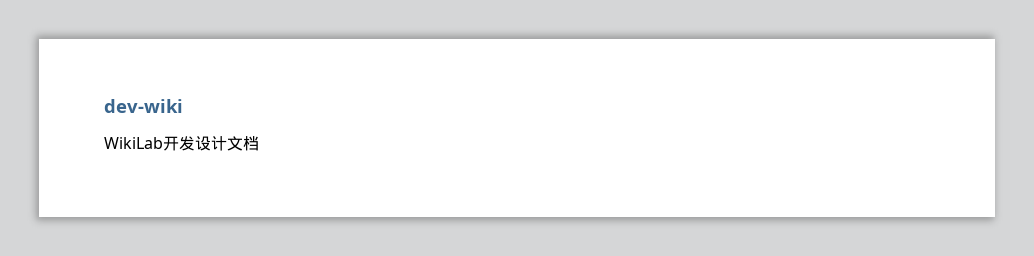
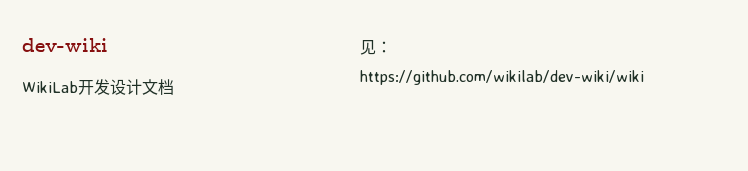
+ 见：https://github.com/wikilab/dev-wiki/wiki

